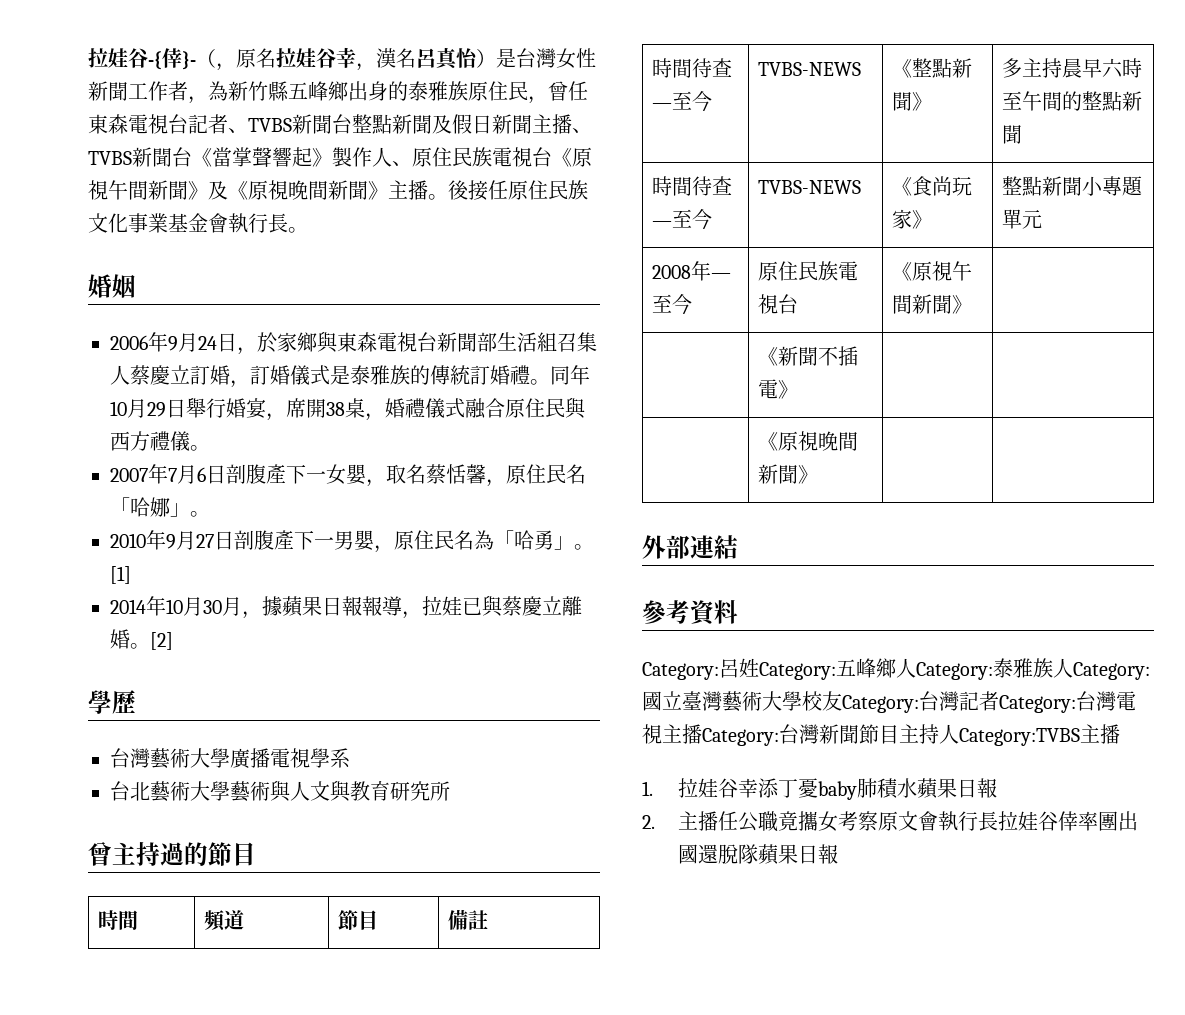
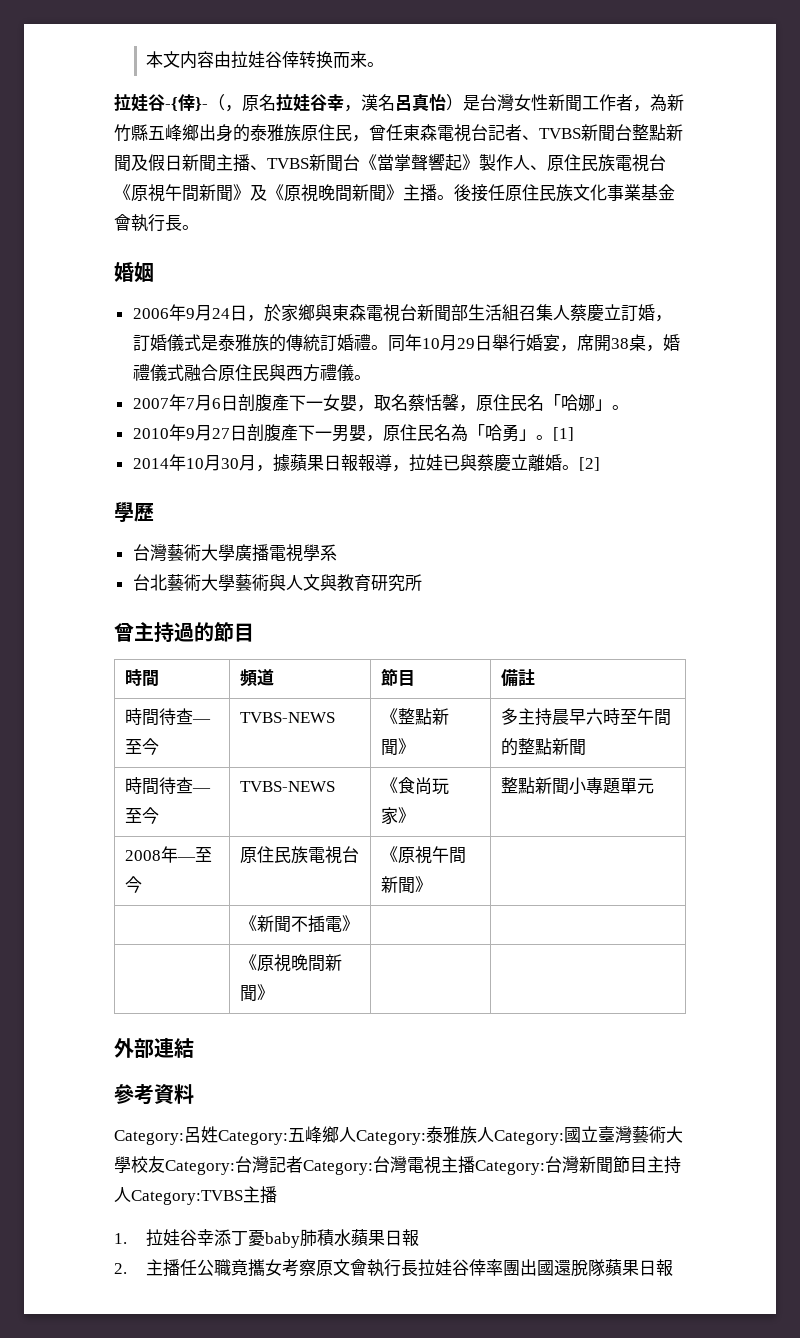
+ 本文内容由拉娃谷倖转换而来。

